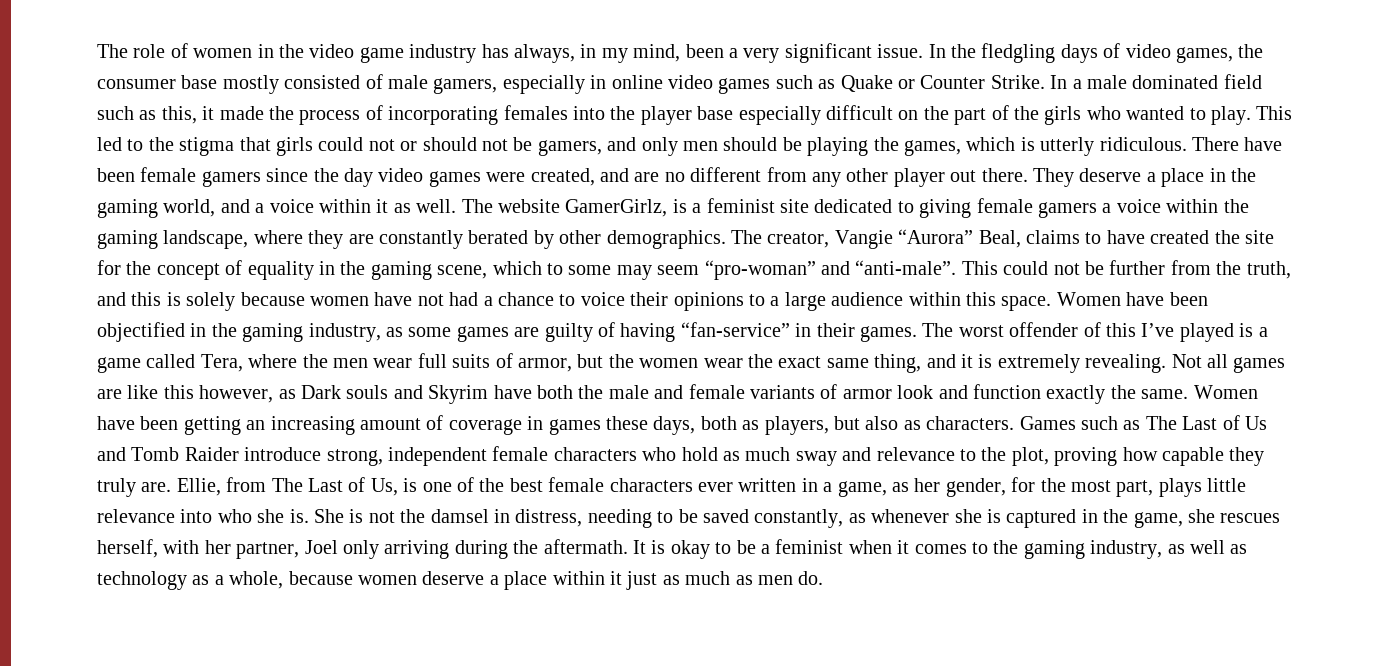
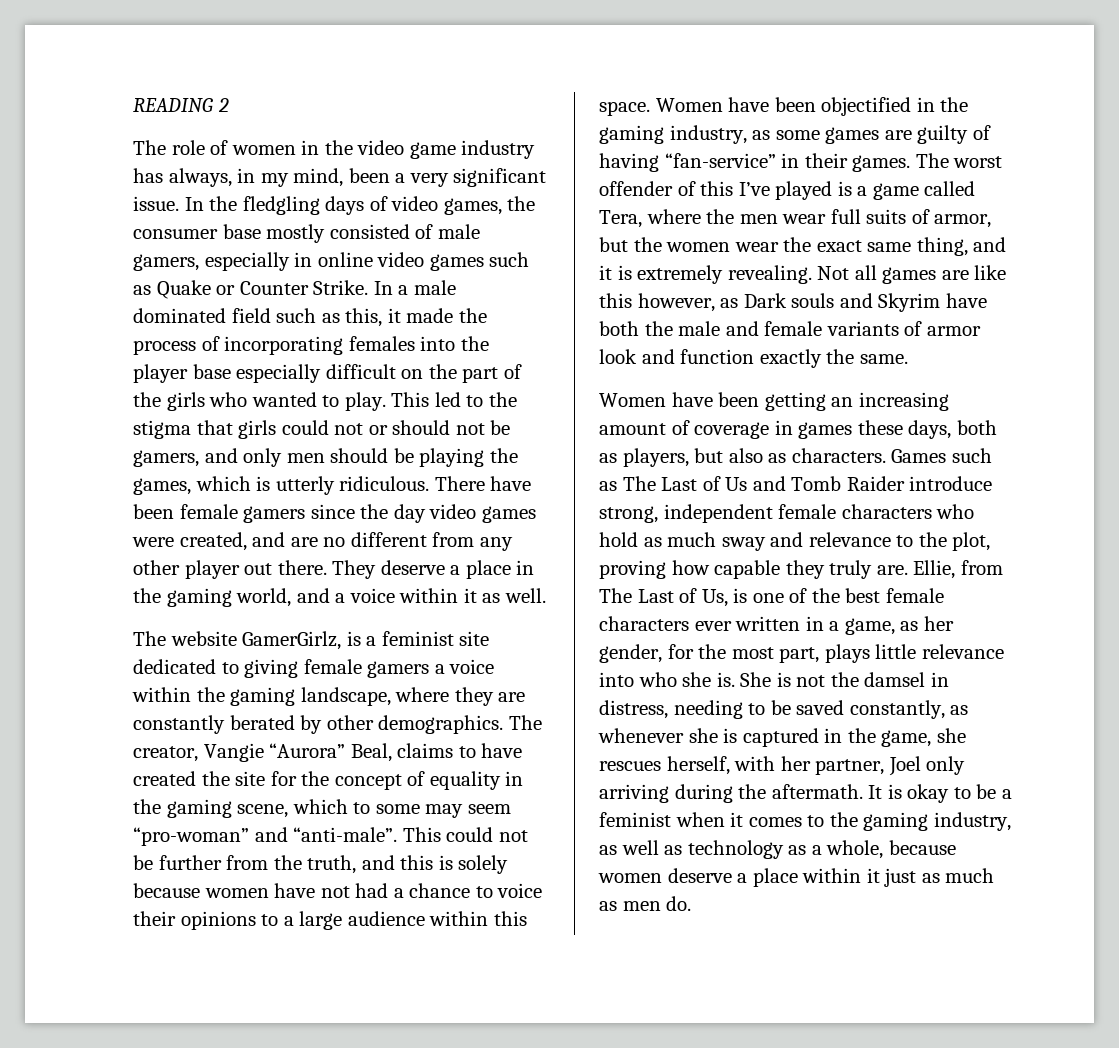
+ READING 2
- They deserve a place in the gaming world, and a voice within it as well. The website GamerGirlz, is a feminist site dedicated to giving female gamers a voice within the gaming landscape, where they are constantly berated by other demographics.
+ They deserve a place in the gaming world, and a voice within it as well.
+ The website GamerGirlz, is a feminist site dedicated to giving female gamers a voice within the gaming landscape, where they are constantly berated by other demographics.
- Not all games are like this however, as Dark souls and Skyrim have both the male and female variants of armor look and function exactly the same. Women have been getting an increasing amount of coverage in games these days, both as players, but also as characters.
+ Not all games are like this however, as Dark souls and Skyrim have both the male and female variants of armor look and function exactly the same.
+ Women have been getting an increasing amount of coverage in games these days, both as players, but also as characters.

